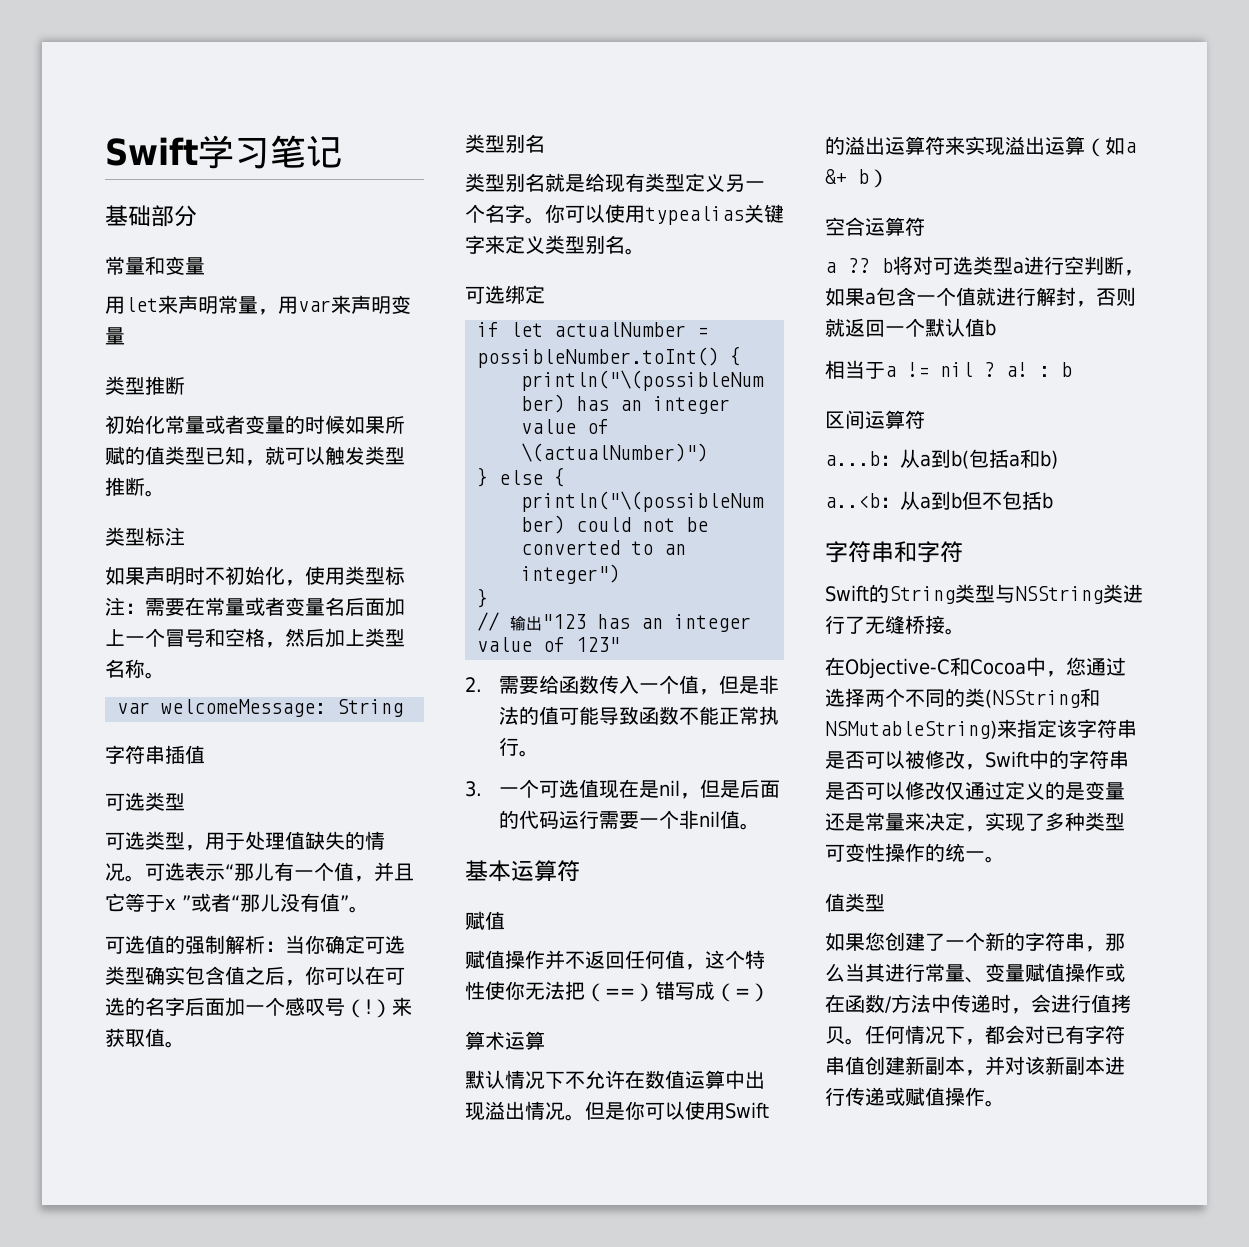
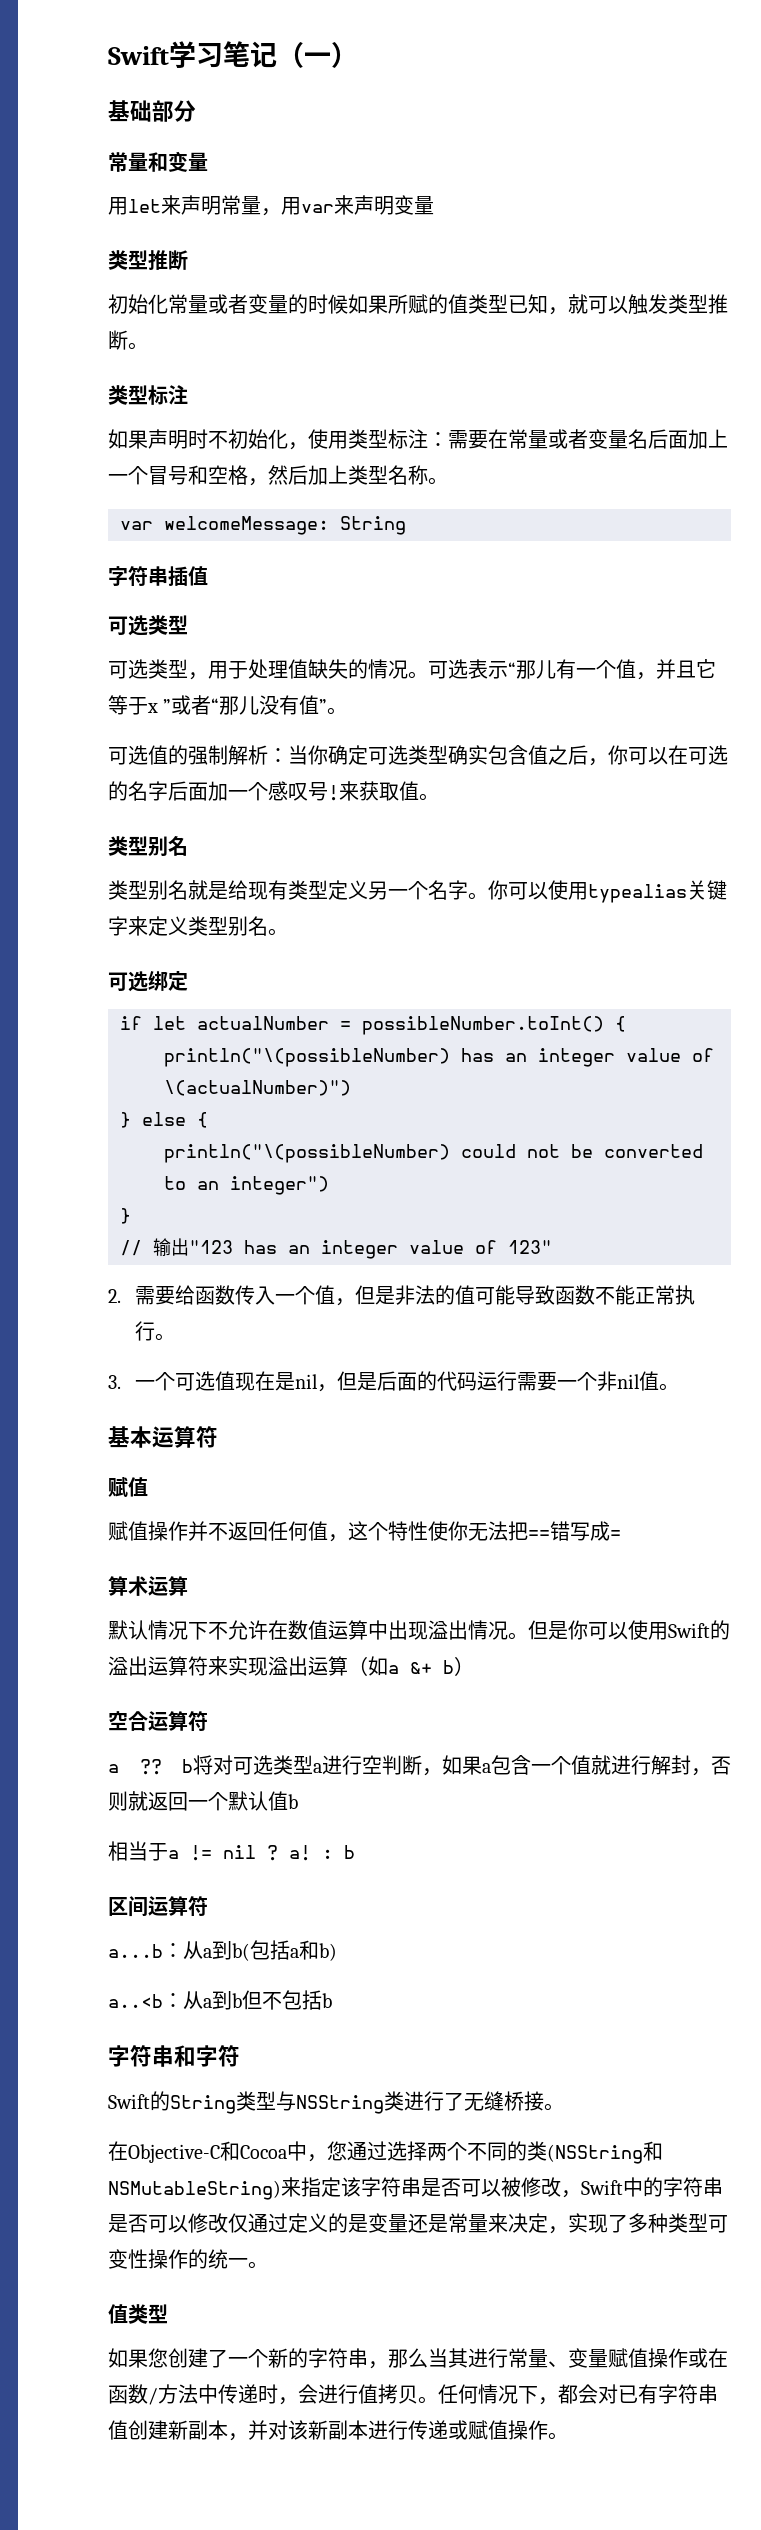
- Swift学习笔记
+ Swift学习笔记（一）
- 可选值的强制解析：当你确定可选类型确实包含值之后，你可以在可选的名字后面加一个感叹号（!）来获取值。
+ 可选值的强制解析：当你确定可选类型确实包含值之后，你可以在可选的名字后面加一个感叹号!来获取值。
- 赋值操作并不返回任何值，这个特性使你无法把（==）错写成（=）
+ 赋值操作并不返回任何值，这个特性使你无法把==错写成=

